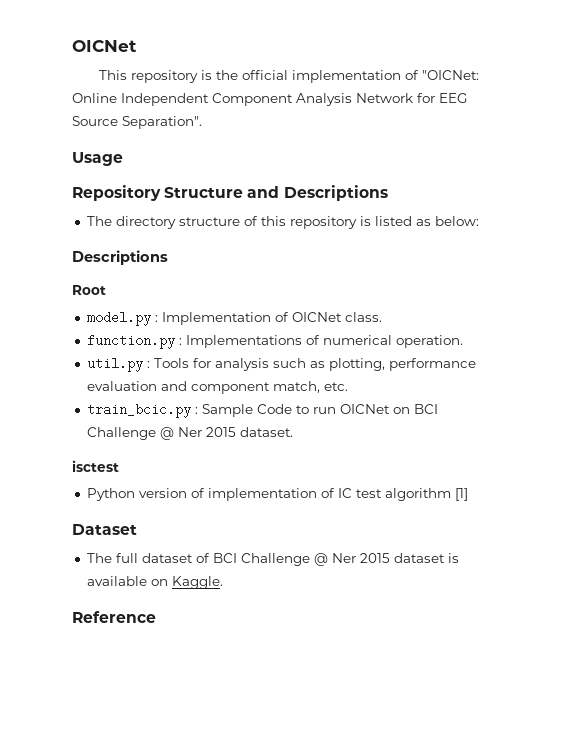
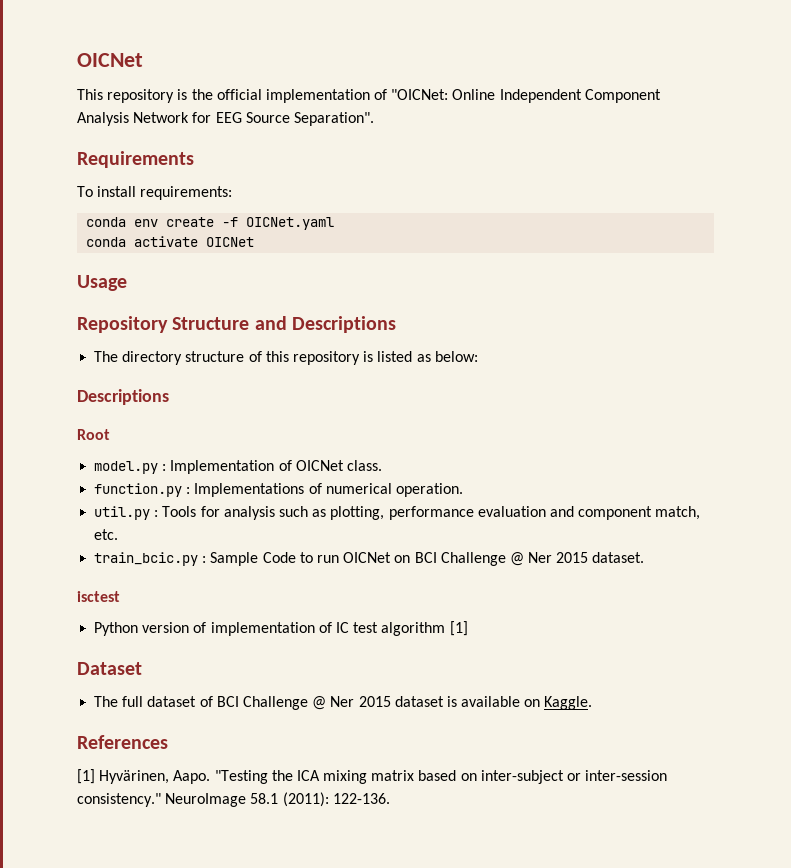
+ Requirements
+ To install requirements:
+ conda env create -f OICNet.yaml
+ conda activate OICNet
- Reference
+ References
+ [1] Hyvärinen, Aapo. "Testing the ICA mixing matrix based on inter-subject or inter-session consistency." NeuroImage 58.1 (2011): 122-136.

